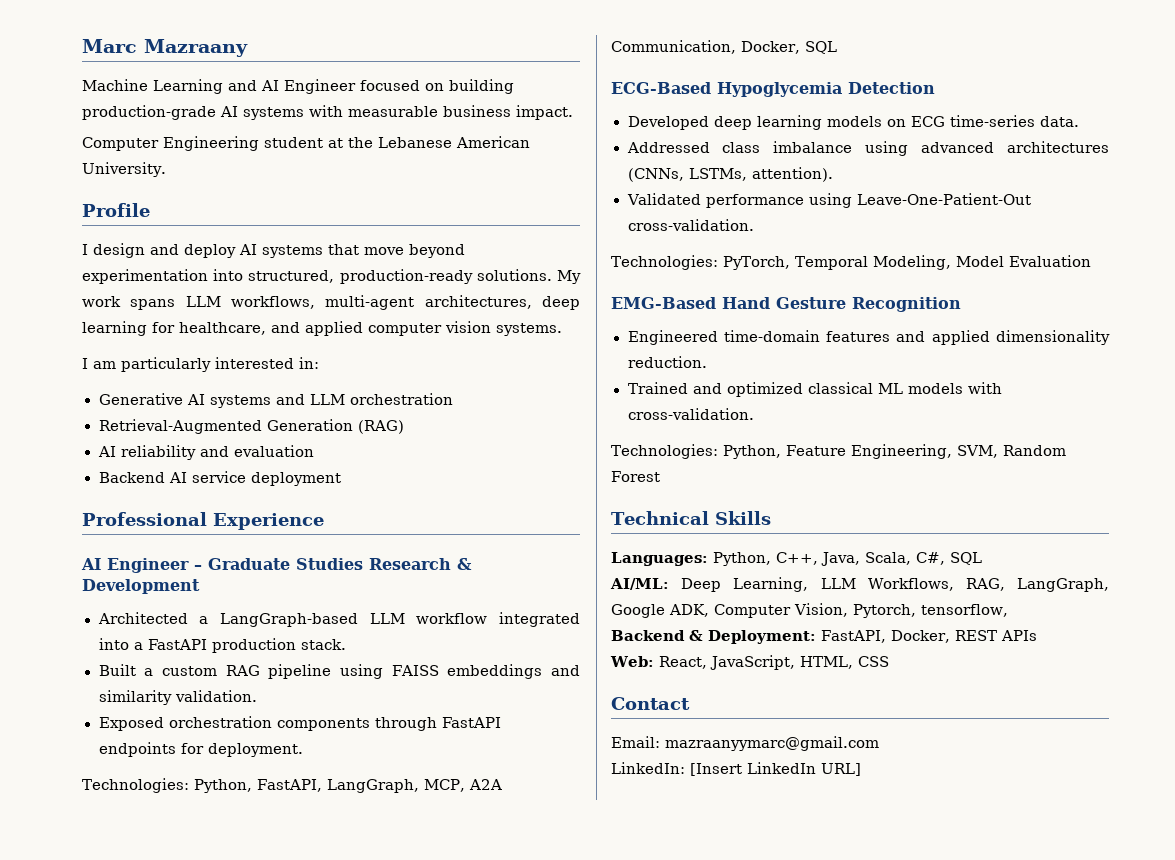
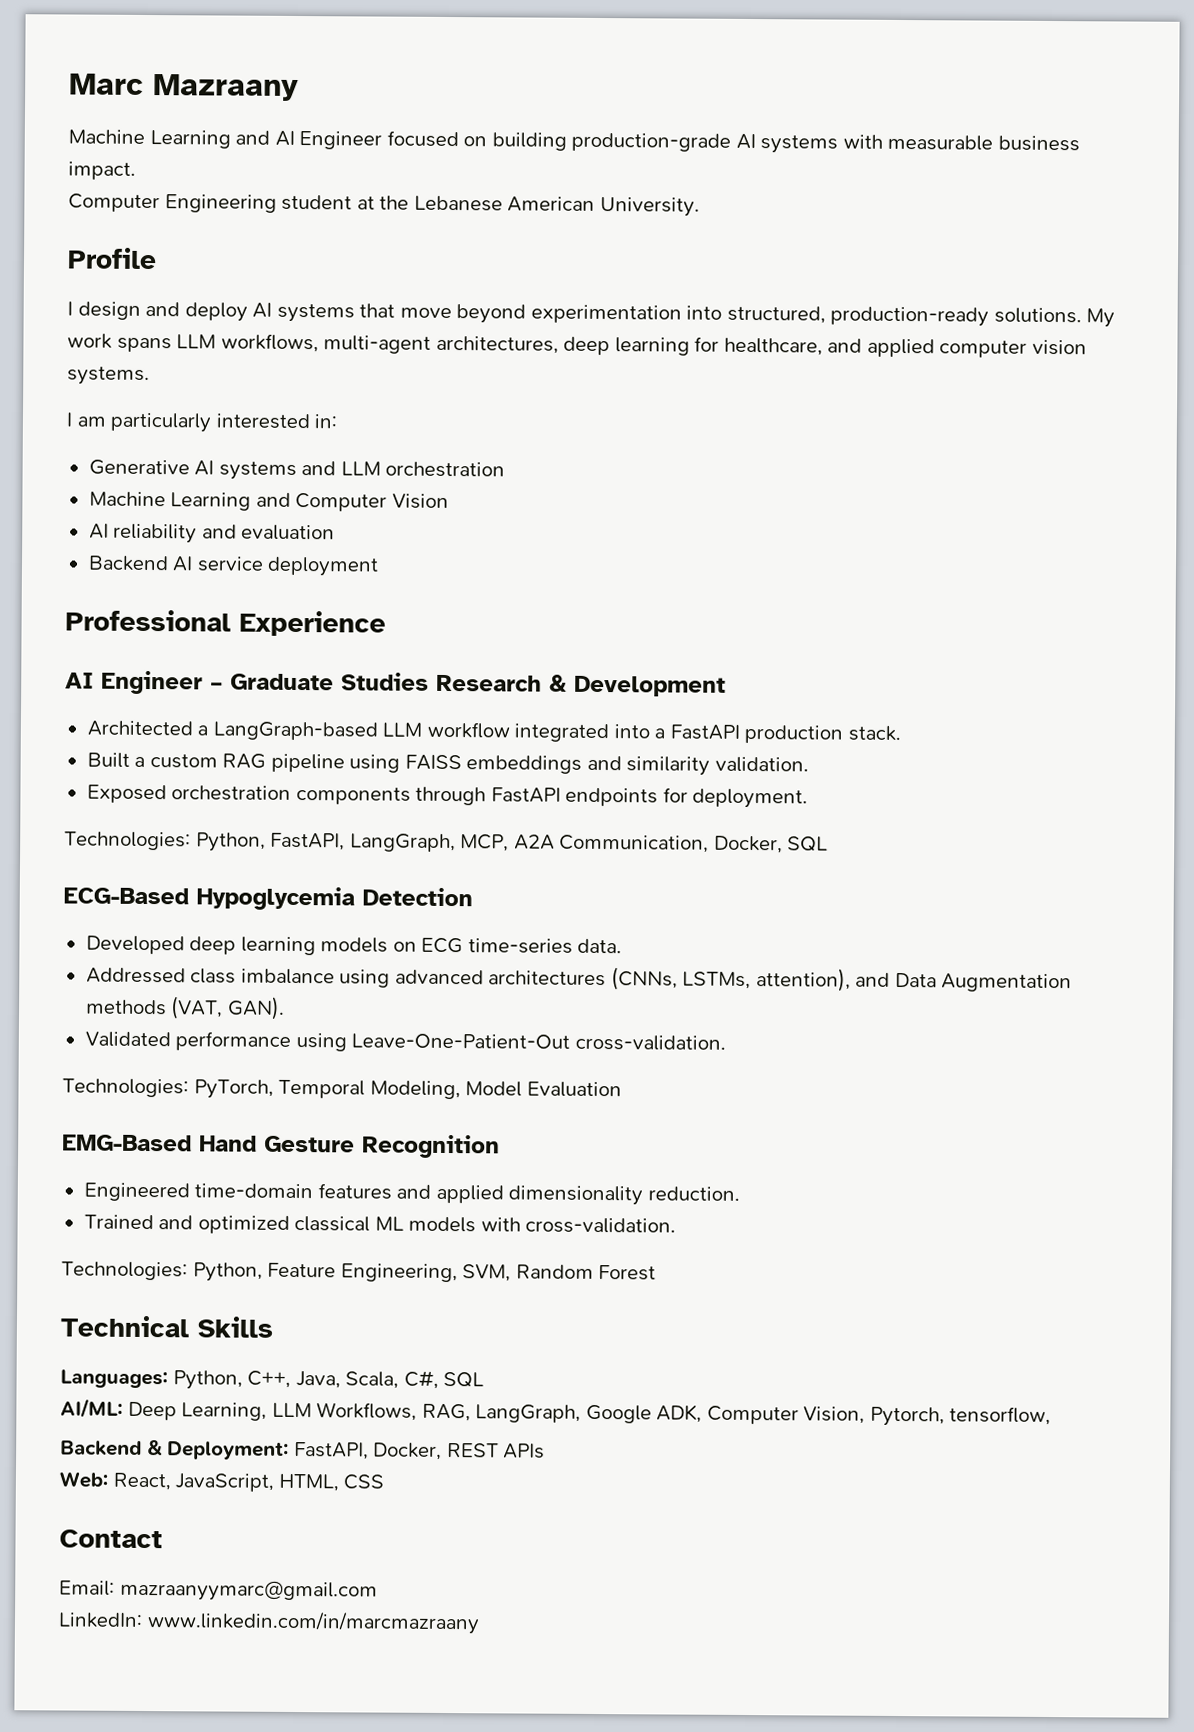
- Retrieval-Augmented Generation (RAG)
+ Machine Learning and Computer Vision
- Addressed class imbalance using advanced architectures (CNNs, LSTMs, attention).
+ Addressed class imbalance using advanced architectures (CNNs, LSTMs, attention), and Data Augmentation methods (VAT, GAN).
- LinkedIn: [Insert LinkedIn URL]
+ LinkedIn: www.linkedin.com/in/marcmazraany

